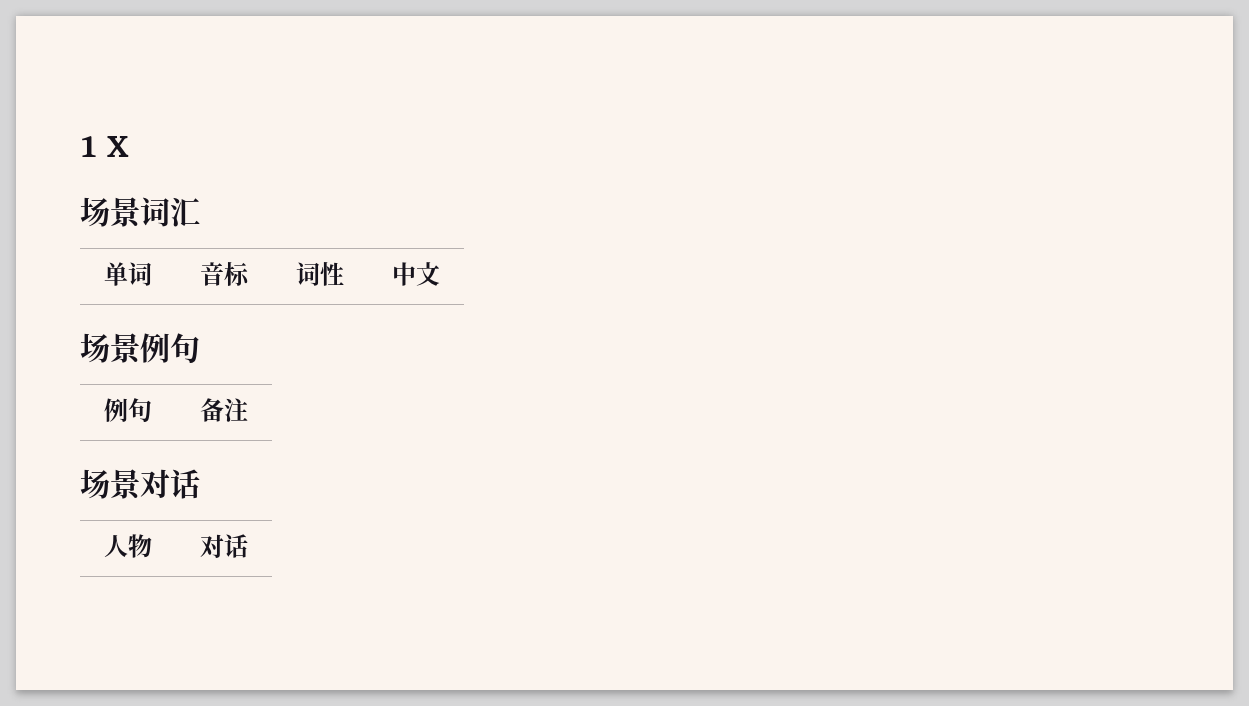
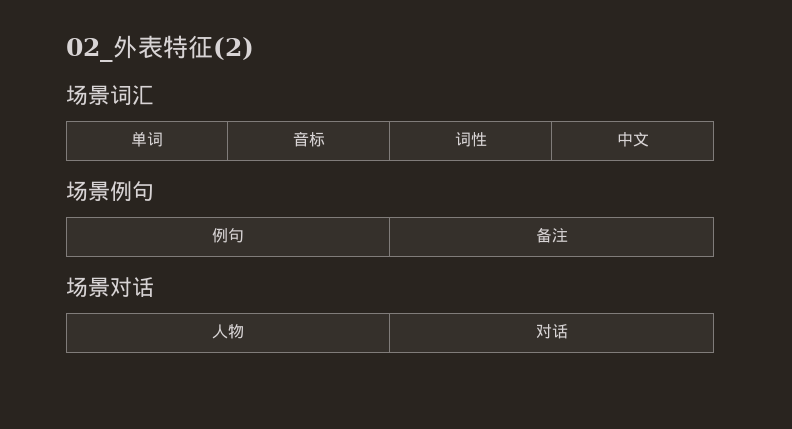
- 1 X
+ 02_外表特征(2)

